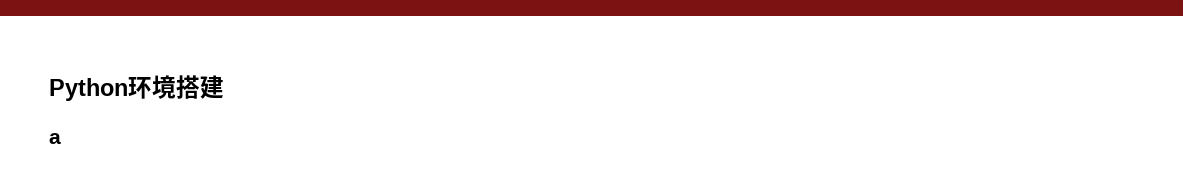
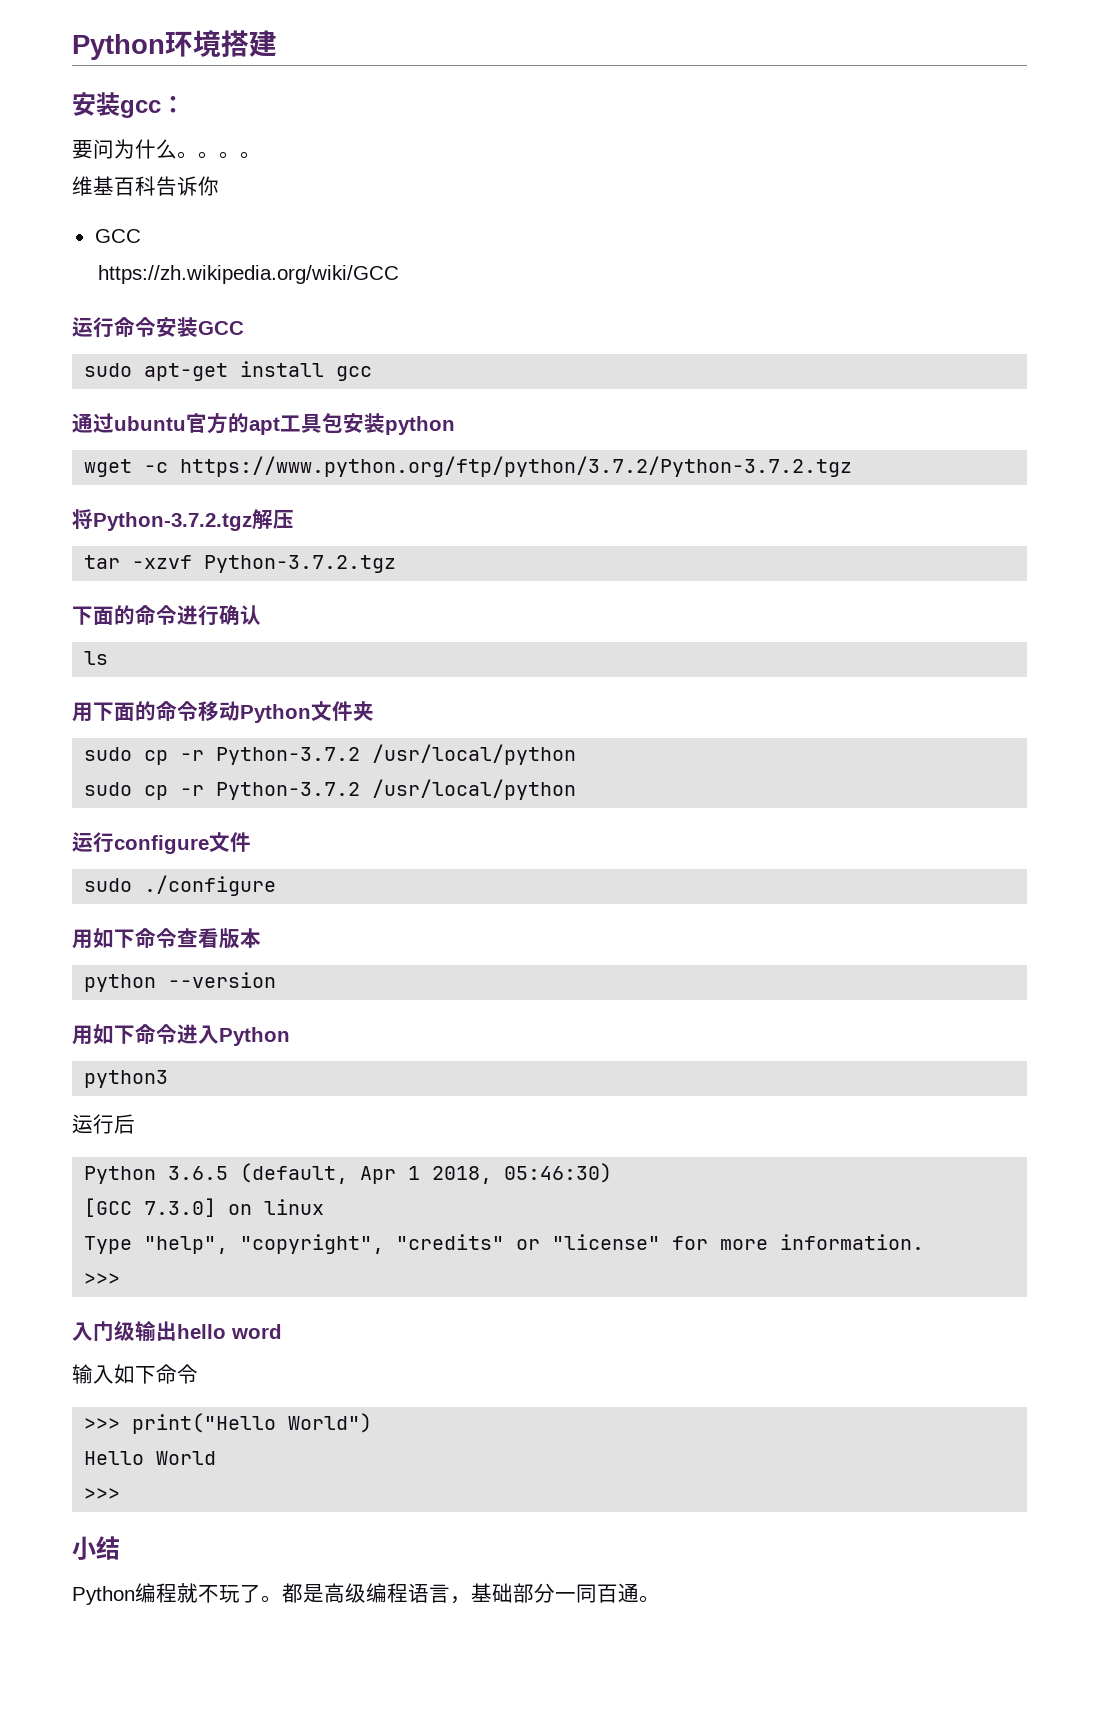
- a
+ 安装gcc：
+ 要问为什么。。。。
+ 维基百科告诉你
+ GCC
+ https://zh.wikipedia.org/wiki/GCC
+ 运行命令安装GCC
+ sudo apt-get install gcc
+ 通过ubuntu官方的apt工具包安装python
+ wget -c https://www.python.org/ftp/python/3.7.2/Python-3.7.2.tgz
+ 将Python-3.7.2.tgz解压
+ tar -xzvf Python-3.7.2.tgz
+ 下面的命令进行确认
+ ls
+ 用下面的命令移动Python文件夹
+ sudo cp -r Python-3.7.2 /usr/local/python
+ sudo cp -r Python-3.7.2 /usr/local/python
+ 运行configure文件
+ sudo ./configure
+ 用如下命令查看版本
+ python --version
+ 用如下命令进入Python
+ python3
+ 运行后
+ Python 3.6.5 (default, Apr 1 2018, 05:46:30)
+ [GCC 7.3.0] on linux
+ Type "help", "copyright", "credits" or "license" for more information.
+ >>>
+ 入门级输出hello word
+ 输入如下命令
+ >>> print("Hello World")
+ Hello World
+ >>>
+ 小结
+ Python编程就不玩了。都是高级编程语言，基础部分一同百通。

